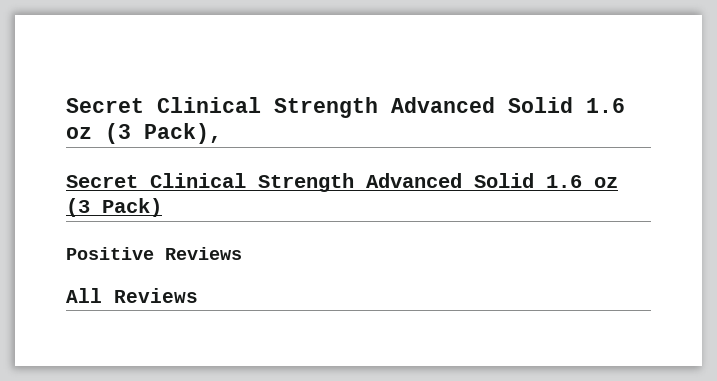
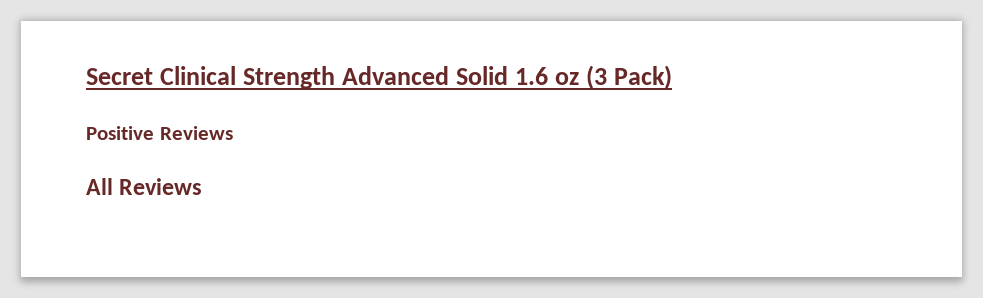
- Secret Clinical Strength Advanced Solid 1.6 oz (3 Pack),

